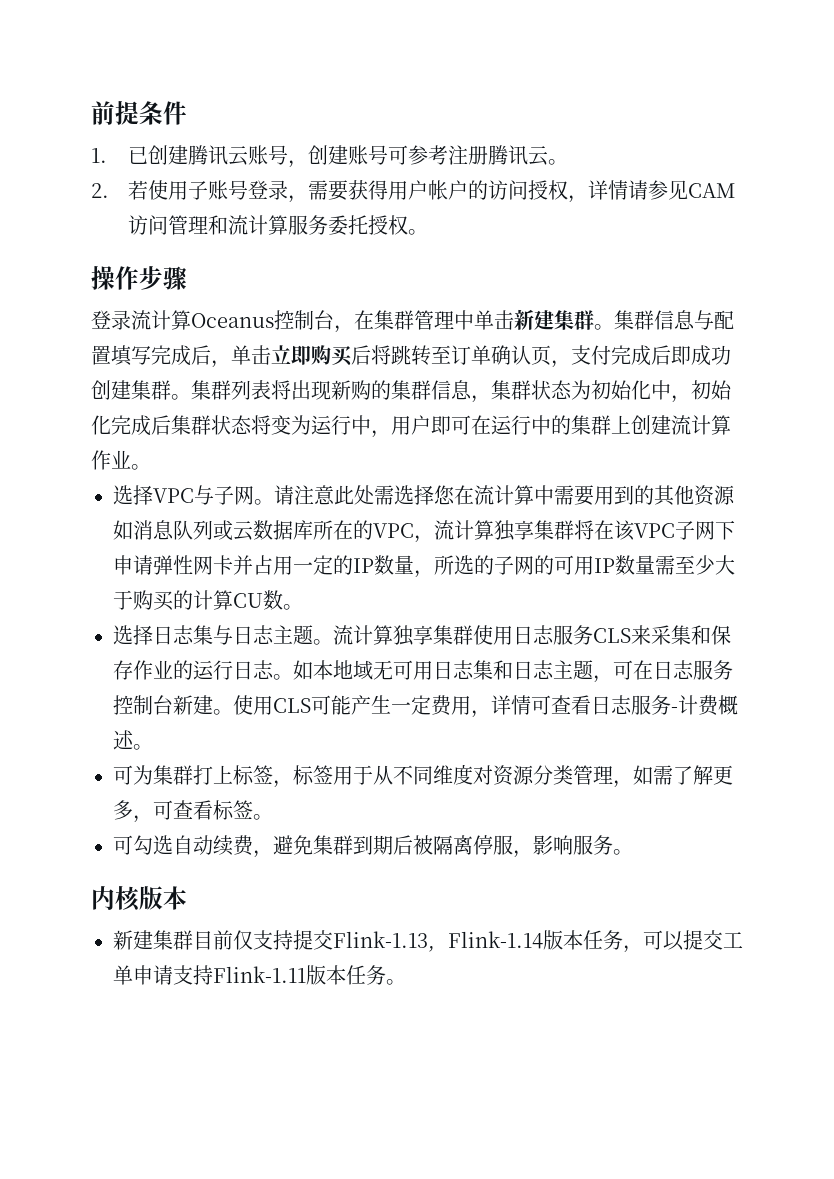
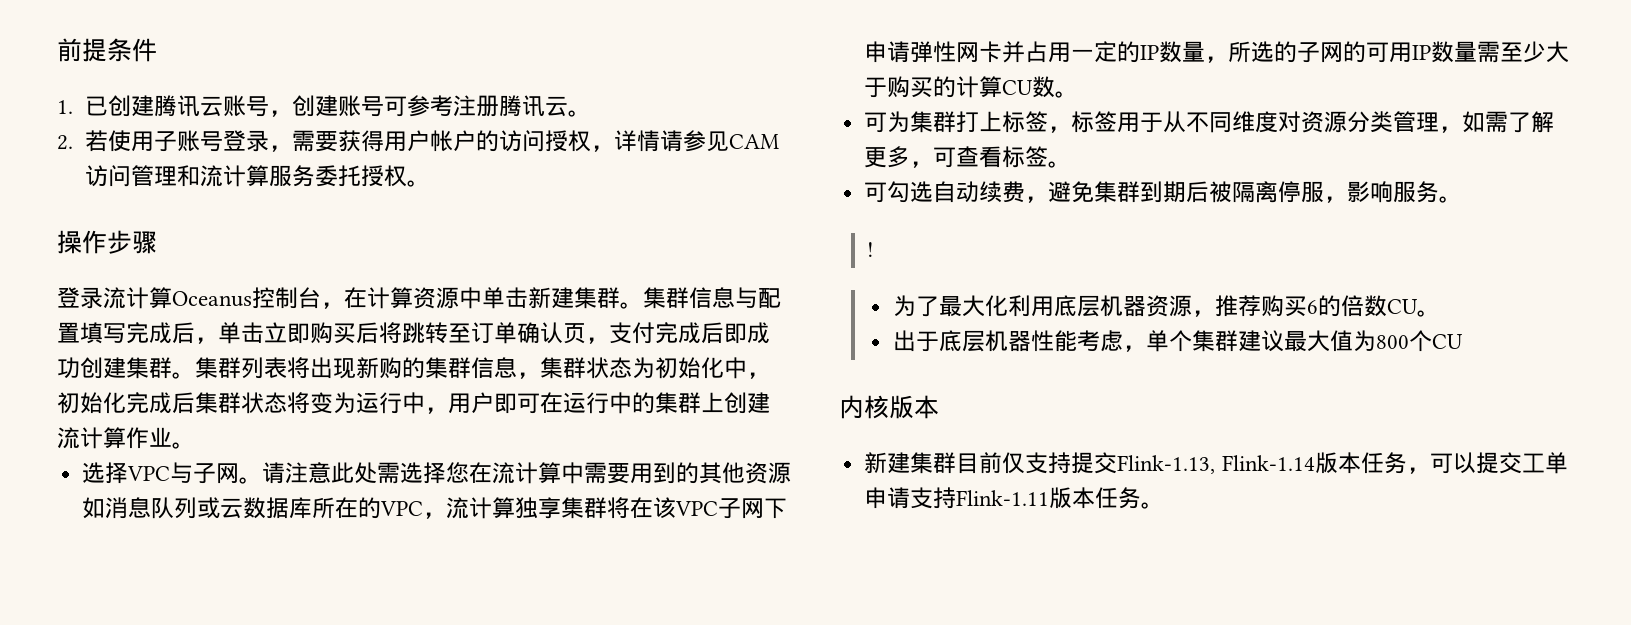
- 登录流计算Oceanus控制台，在集群管理中单击新建集群。
+ 登录流计算Oceanus控制台，在计算资源中单击新建集群。
- 选择日志集与日志主题。流计算独享集群使用日志服务CLS来采集和保存作业的运行日志。如本地域无可用日志集和日志主题，可在日志服务控制台新建。使用CLS可能产生一定费用，详情可查看日志服务-计费概述。
+ !
+ 为了最大化利用底层机器资源，推荐购买6的倍数CU。
+ 出于底层机器性能考虑，单个集群建议最大值为800个CU

